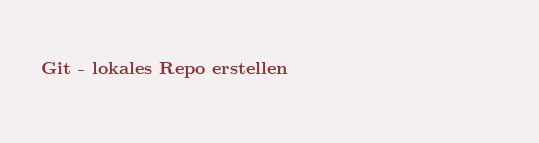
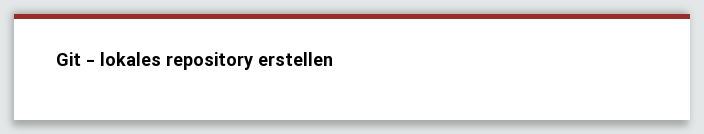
- Git - lokales Repo erstellen
+ Git - lokales repository erstellen

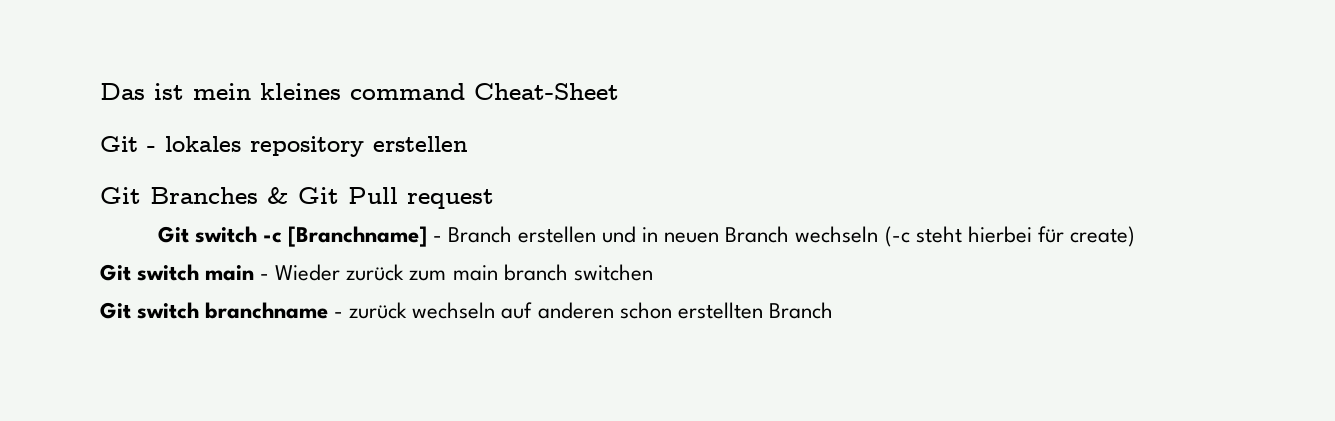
+ Das ist mein kleines command Cheat-Sheet
+ Git Branches & Git Pull request
+ Git switch -c [Branchname] - Branch erstellen und in neuen Branch wechseln (-c steht hierbei für create)
+ Git switch main - Wieder zurück zum main branch switchen
+ Git switch branchname - zurück wechseln auf anderen schon erstellten Branch

